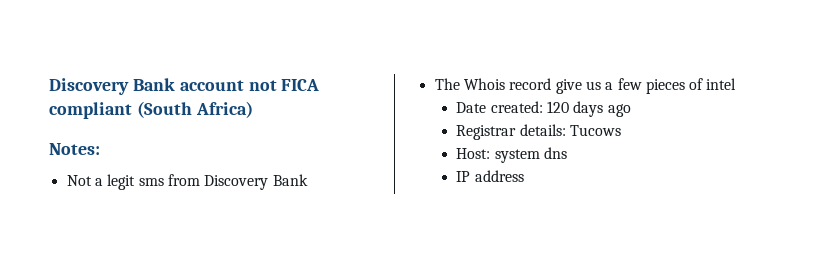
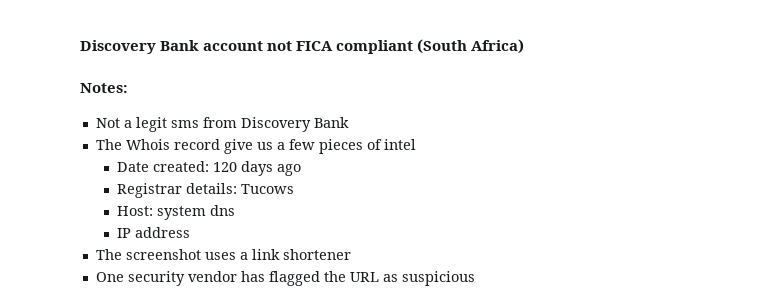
+ The screenshot uses a link shortener
+ One security vendor has flagged the URL as suspicious

